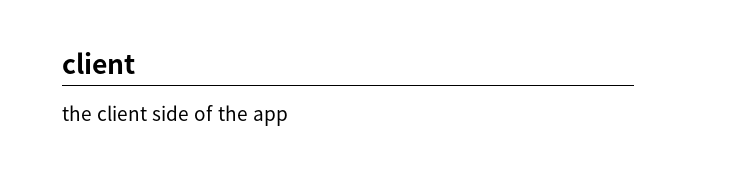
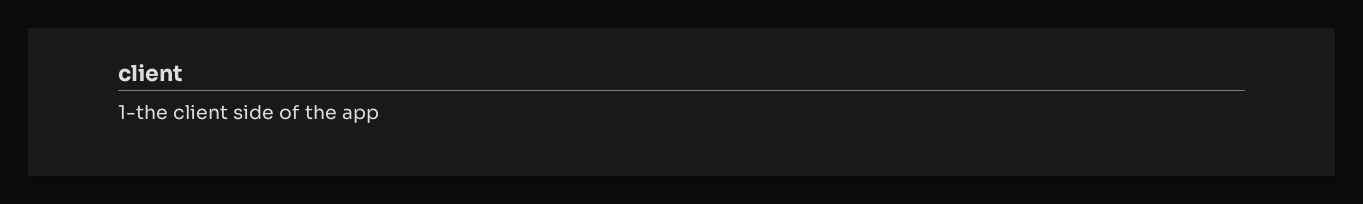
- the client side of the app
+ 1-the client side of the app

